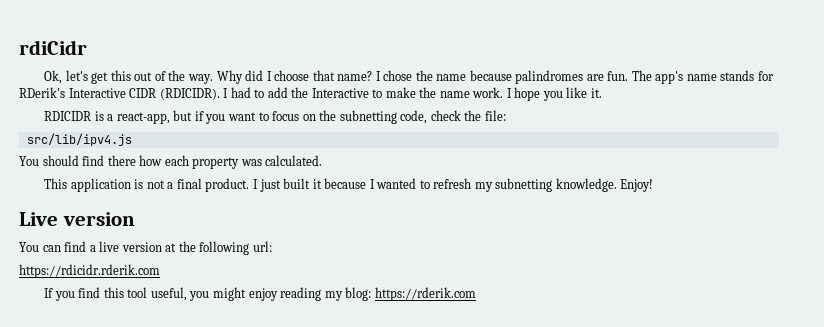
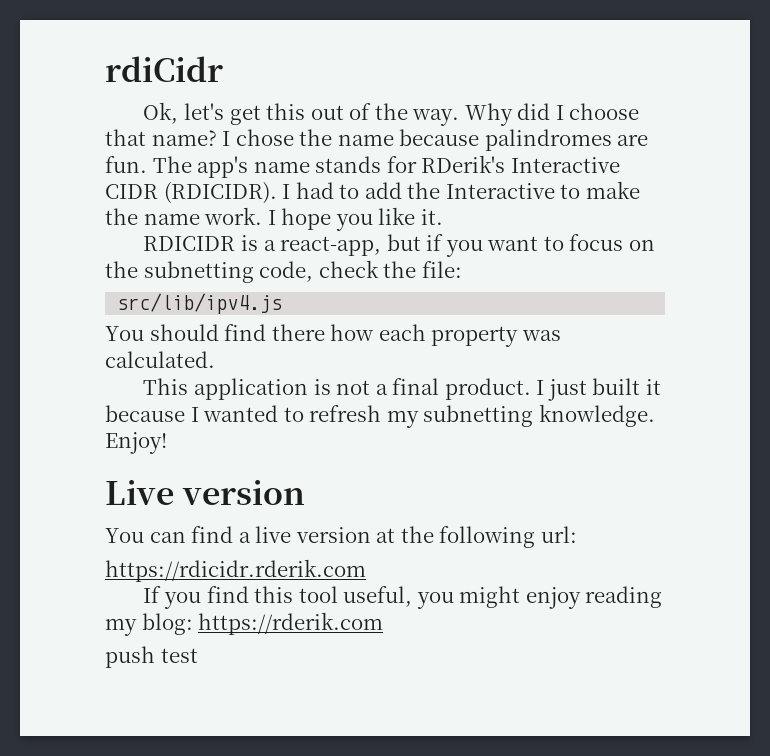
+ push test

